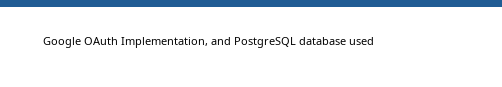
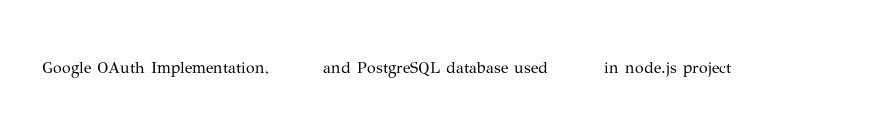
- Google OAuth Implementation, and PostgreSQL database used
+ Google OAuth Implementation, and PostgreSQL database used in node.js project

